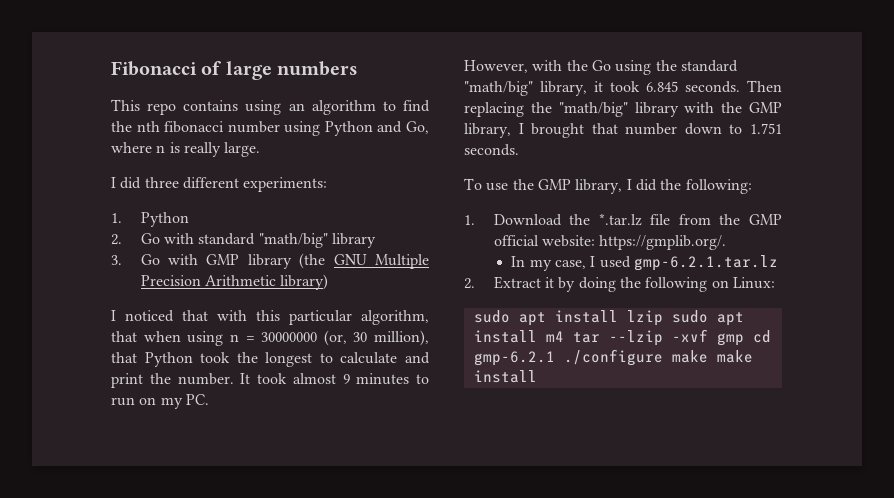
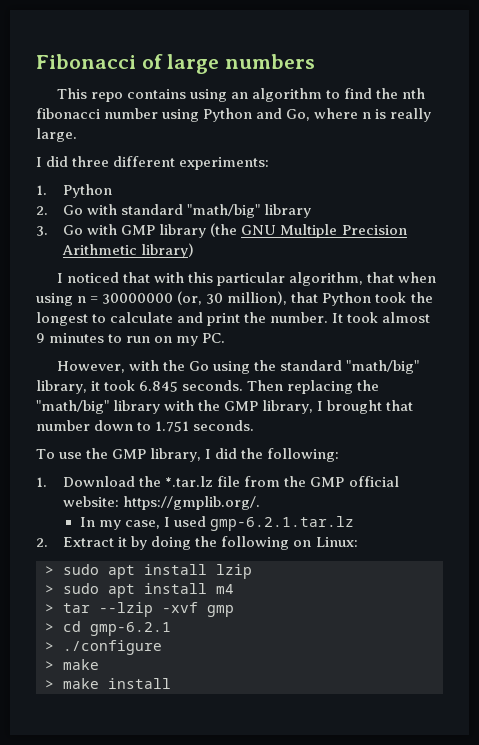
- sudo apt install lzip sudo apt install m4 tar --lzip -xvf gmp cd gmp-6.2.1 ./configure make make install
+ > sudo apt install lzip
+ > sudo apt install m4
+ > tar --lzip -xvf gmp
+ > cd gmp-6.2.1
+ > ./configure
+ > make
+ > make install

